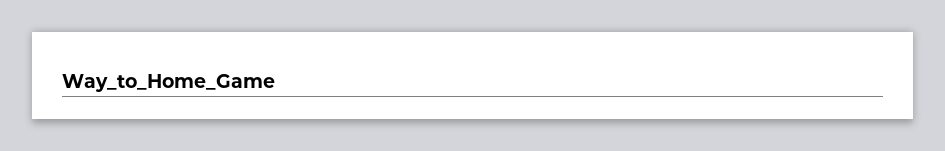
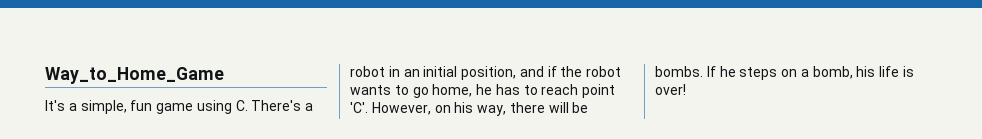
+ It's a simple, fun game using C. There's a robot in an initial position, and if the robot wants to go home, he has to reach point 'C'. However, on his way, there will be bombs. If he steps on a bomb, his life is over!

